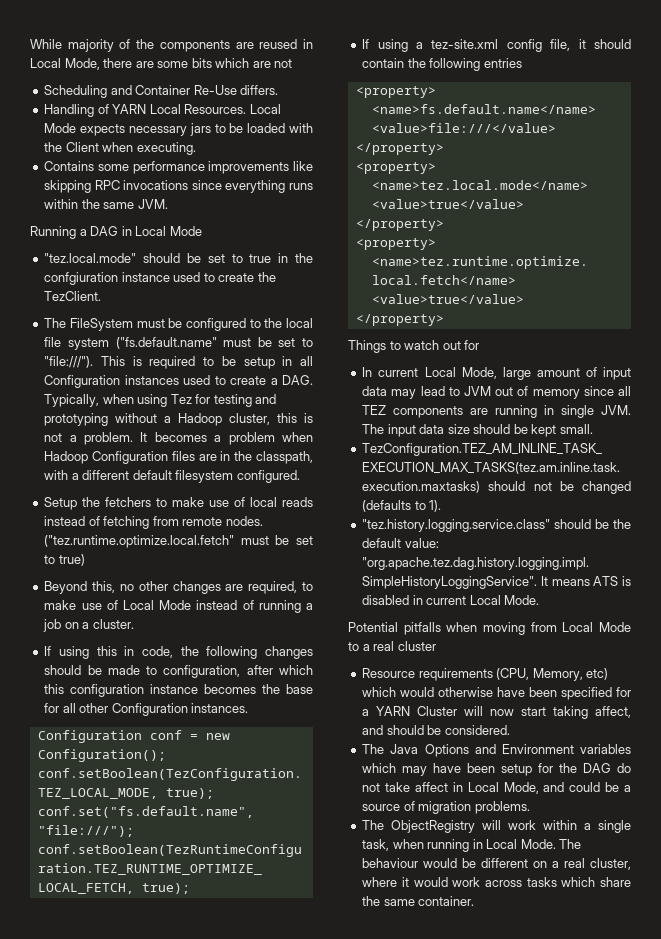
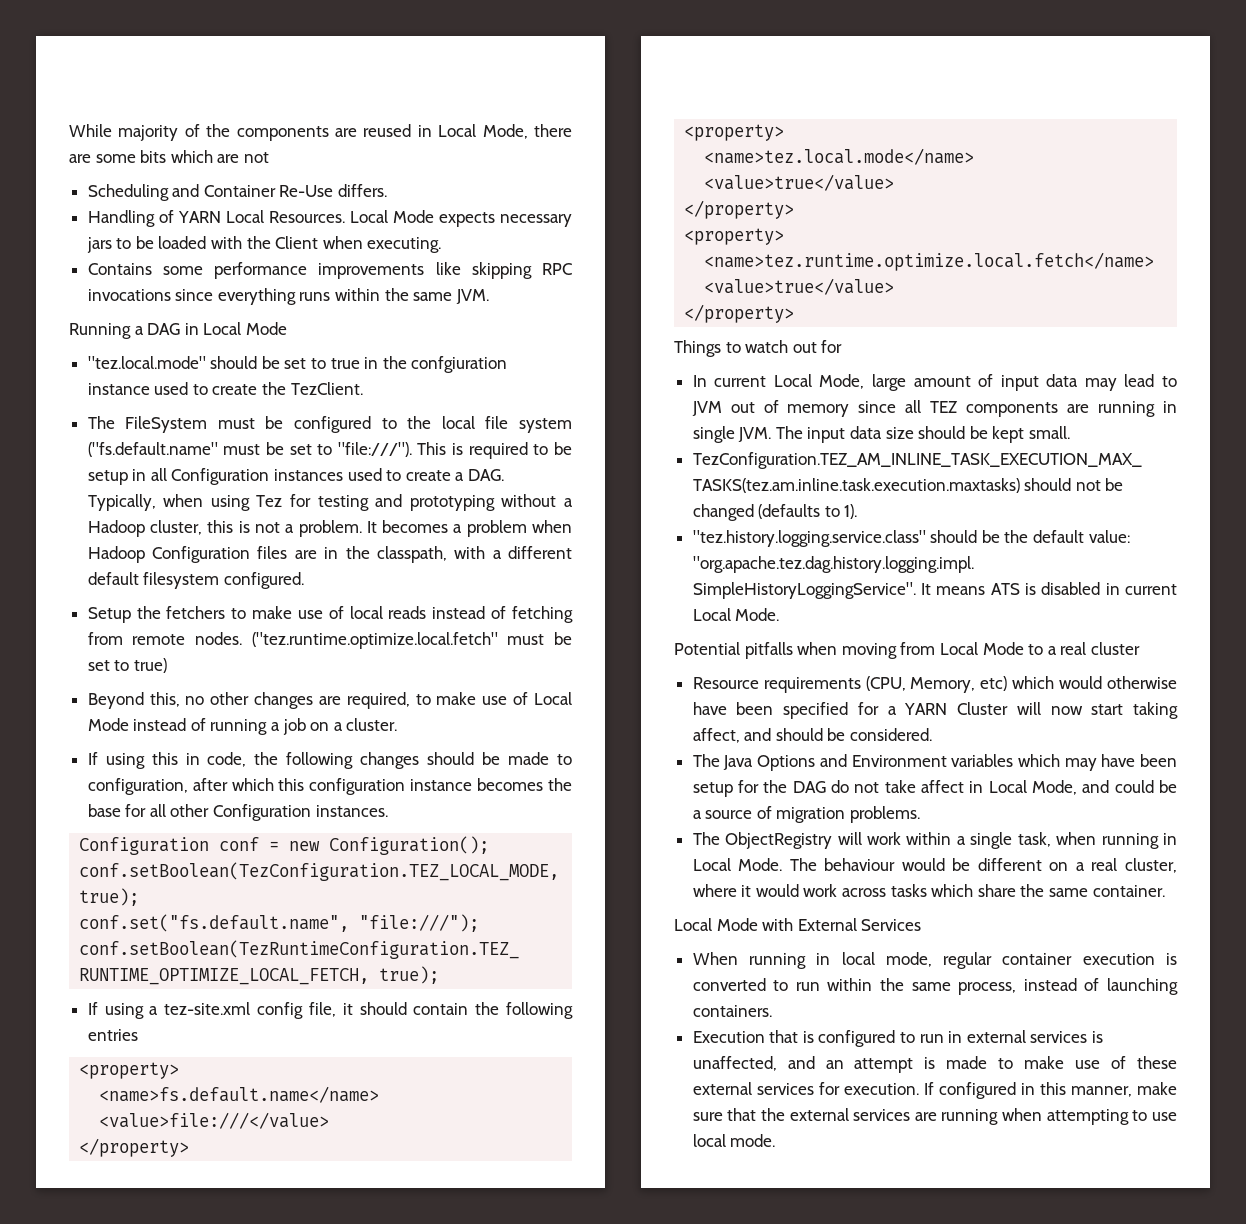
+ Local Mode with External Services
+ When running in local mode, regular container execution is converted to run within the same process, instead of launching containers.
+ Execution that is configured to run in external services is unaffected, and an attempt is made to make use of these external services for execution. If configured in this manner, make sure that the external services are running when attempting to use local mode.

